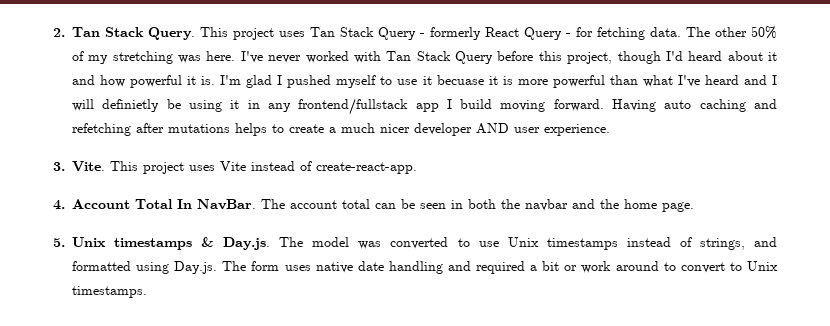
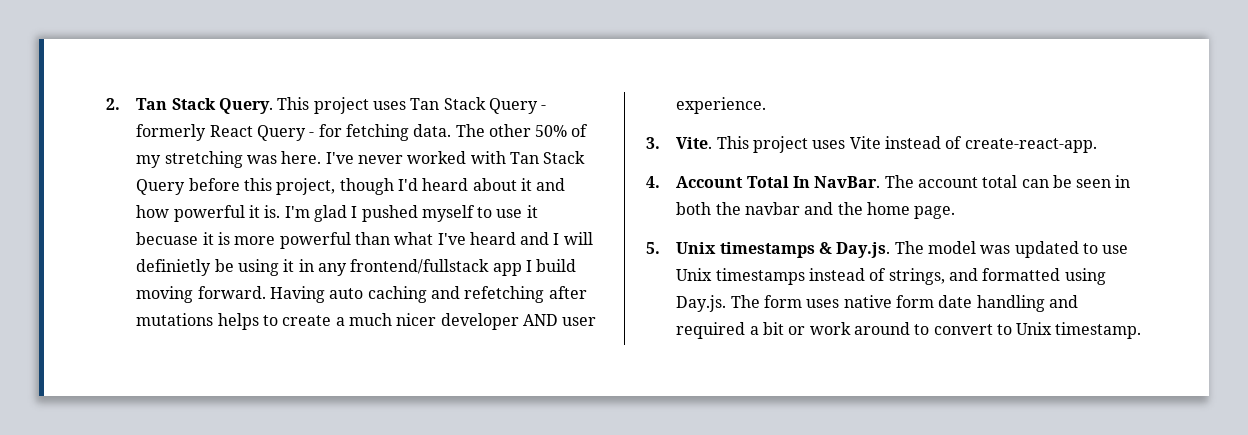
- 5. Unix timestamps & Day.js. The model was converted to use Unix timestamps instead of strings, and formatted using Day.js. The form uses native date handling and required a bit or work around to convert to Unix timestamps.
+ 5. Unix timestamps & Day.js. The model was updated to use Unix timestamps instead of strings, and formatted using Day.js. The form uses native form date handling and required a bit or work around to convert to Unix timestamp.

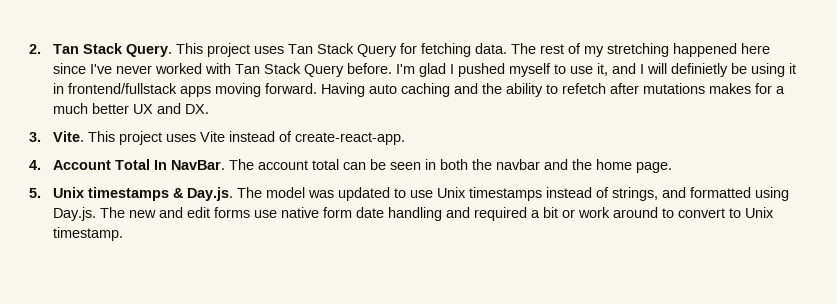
- This project uses Tan Stack Query - formerly React Query - for fetching data.
+ This project uses Tan Stack Query for fetching data.
- The other 50% of my stretching was here. I've never worked with Tan Stack Query before this project, though I'd heard about it and how powerful it is.
+ The rest of my stretching happened here since I've never worked with Tan Stack Query before.
- I'm glad I pushed myself to use it becuase it is more powerful than what I've heard and I will definietly be using it in any frontend/fullstack app I build moving forward.
+ I'm glad I pushed myself to use it, and I will definietly be using it in frontend/fullstack apps moving forward.
- Having auto caching and refetching after mutations helps to create a much nicer developer AND user experience.
+ Having auto caching and the ability to refetch after mutations makes for a much better UX and DX.
- 5. Unix timestamps & Day.js. The model was updated to use Unix timestamps instead of strings, and formatted using Day.js. The form uses native form date handling and required a bit or work around to convert to Unix timestamp.
+ 5. Unix timestamps & Day.js. The model was updated to use Unix timestamps instead of strings, and formatted using Day.js. The new and edit forms use native form date handling and required a bit or work around to convert to Unix timestamp.

